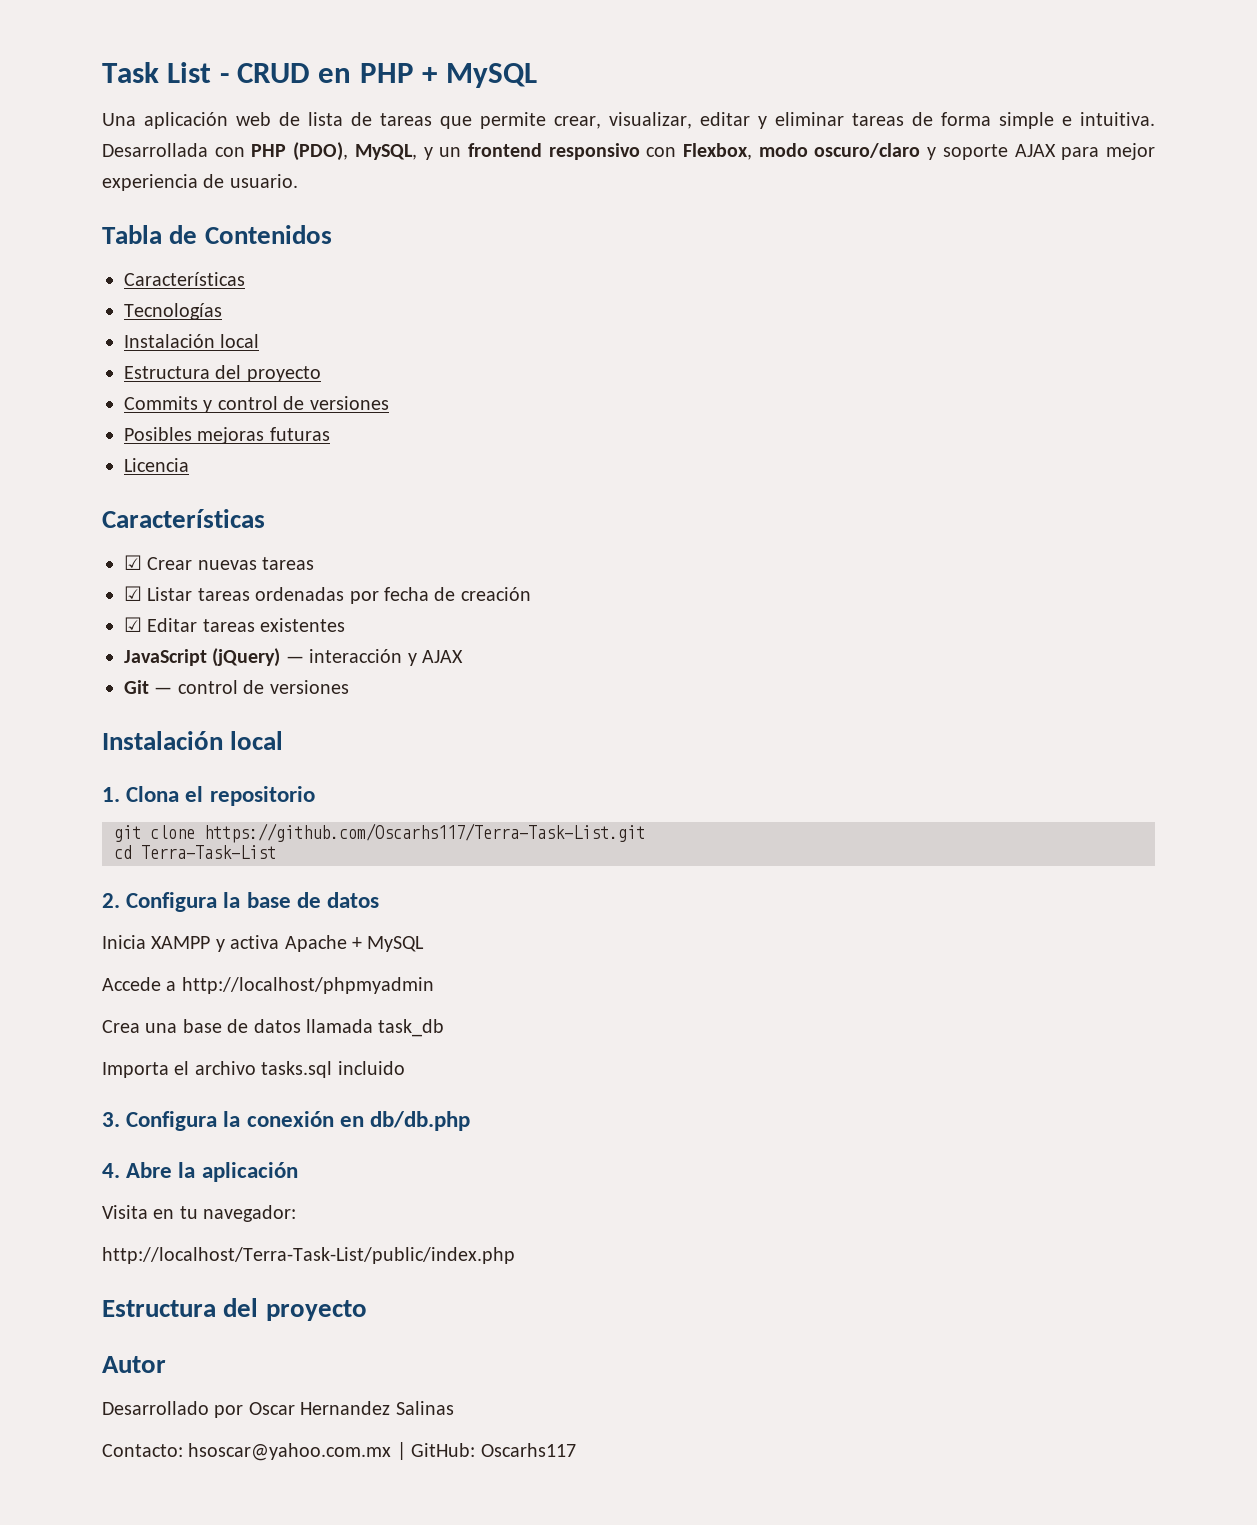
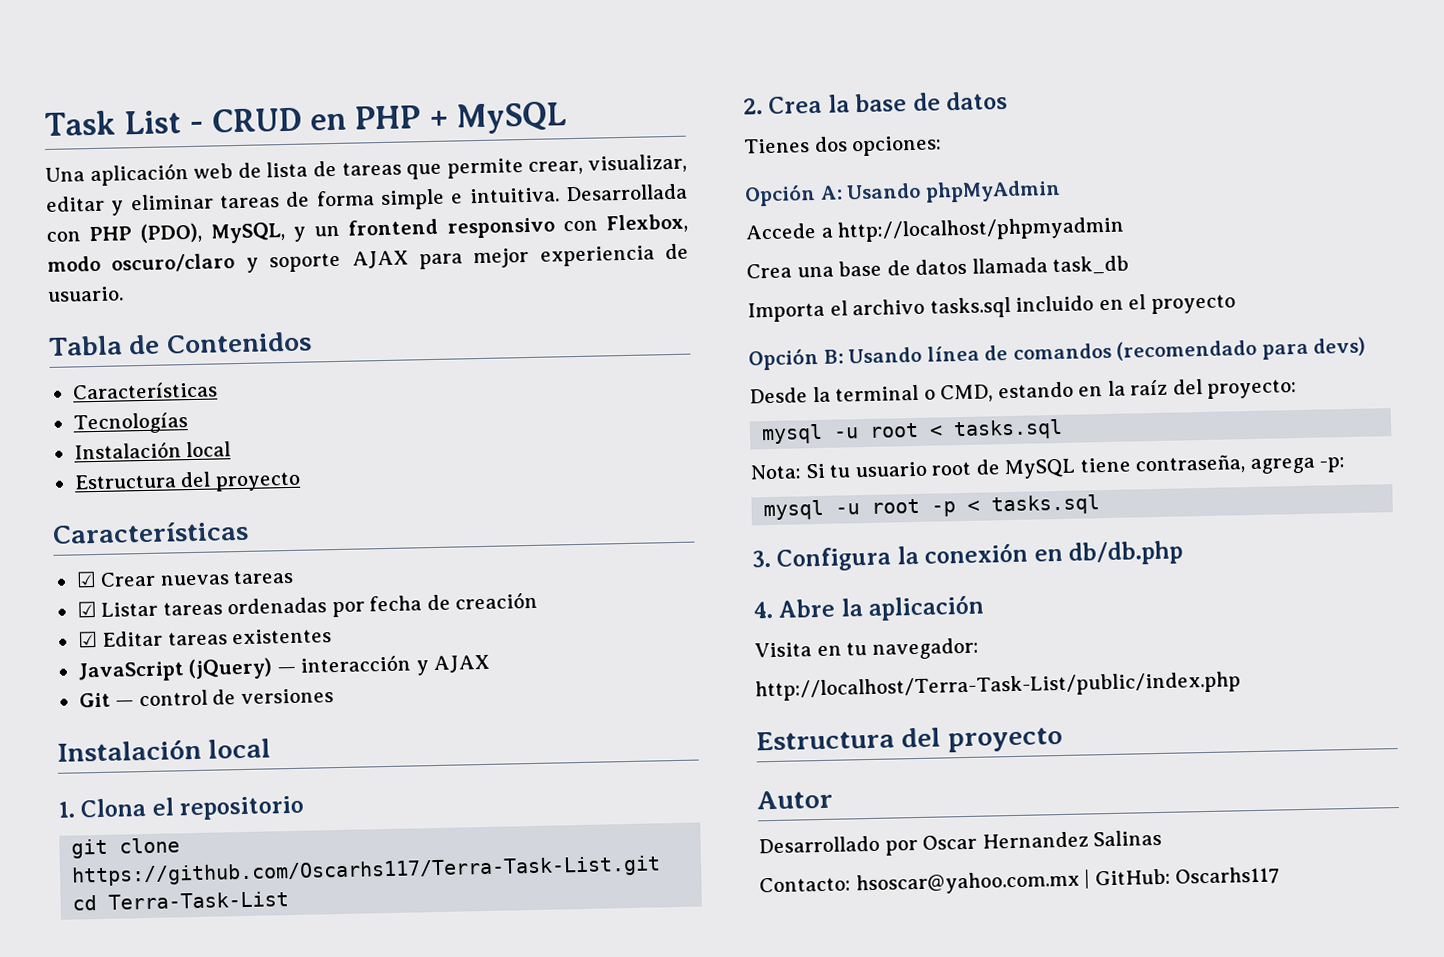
- Commits y control de versiones
- Posibles mejoras futuras
- Licencia
- 2. Configura la base de datos
+ 2. Crea la base de datos
- Inicia XAMPP y activa Apache + MySQL
+ Tienes dos opciones:
+ Opción A: Usando phpMyAdmin
- Importa el archivo tasks.sql incluido
+ Importa el archivo tasks.sql incluido en el proyecto
+ Opción B: Usando línea de comandos (recomendado para devs)
+ Desde la terminal o CMD, estando en la raíz del proyecto:
+ mysql -u root < tasks.sql
+ Nota: Si tu usuario root de MySQL tiene contraseña, agrega -p:
+ mysql -u root -p < tasks.sql

